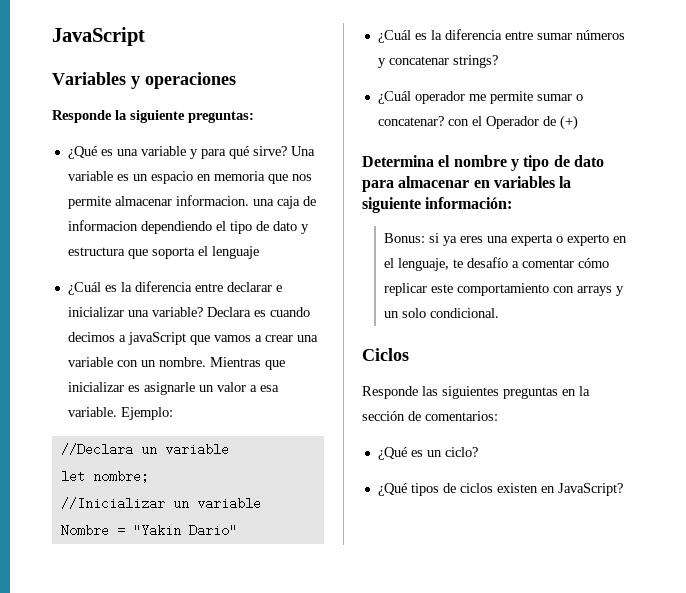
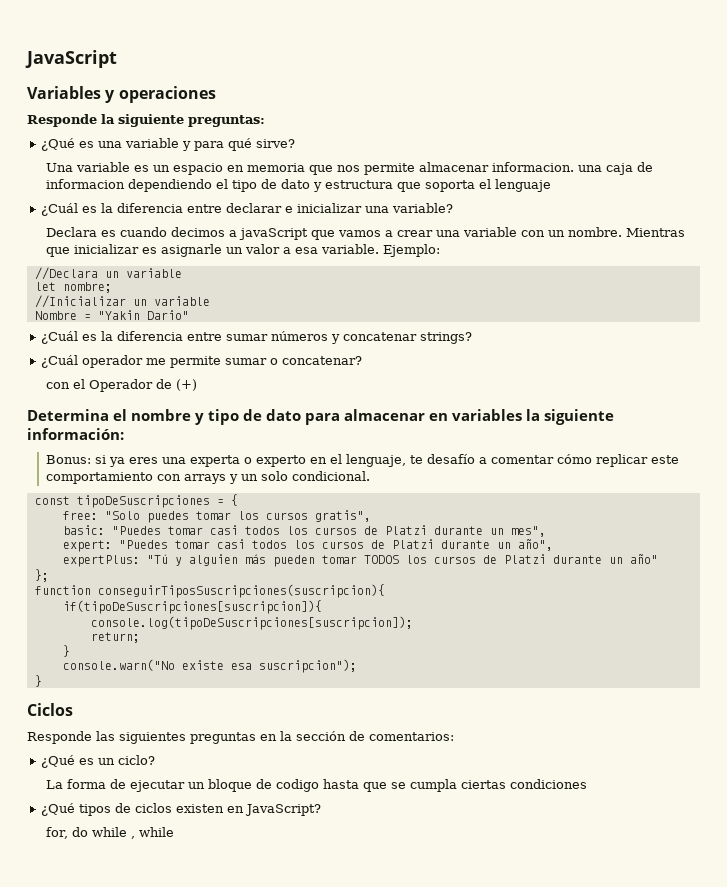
- ¿Qué es una variable y para qué sirve? Una variable es un espacio en memoria que nos permite almacenar informacion. una caja de informacion dependiendo el tipo de dato y estructura que soporta el lenguaje
+ ¿Qué es una variable y para qué sirve?
+ Una variable es un espacio en memoria que nos permite almacenar informacion. una caja de informacion dependiendo el tipo de dato y estructura que soporta el lenguaje
- ¿Cuál es la diferencia entre declarar e inicializar una variable? Declara es cuando decimos a javaScript que vamos a crear una variable con un nombre.
+ ¿Cuál es la diferencia entre declarar e inicializar una variable?
+ Declara es cuando decimos a javaScript que vamos a crear una variable con un nombre.
- ¿Cuál operador me permite sumar o concatenar? con el Operador de (+)
+ ¿Cuál operador me permite sumar o concatenar?
+ con el Operador de (+)
+ const tipoDeSuscripciones = {
+ free: "Solo puedes tomar los cursos gratis",
+ basic: "Puedes tomar casi todos los cursos de Platzi durante un mes",
+ expert: "Puedes tomar casi todos los cursos de Platzi durante un año",
+ expertPlus: "Tú y alguien más pueden tomar TODOS los cursos de Platzi durante un año"
+ };
+ function conseguirTiposSuscripciones(suscripcion){
+ if(tipoDeSuscripciones[suscripcion]){
+ console.log(tipoDeSuscripciones[suscripcion]);
+ return;
+ }
+ console.warn("No existe esa suscripcion");
+ }
+ La forma de ejecutar un bloque de codigo hasta que se cumpla ciertas condiciones
+ for, do while , while

